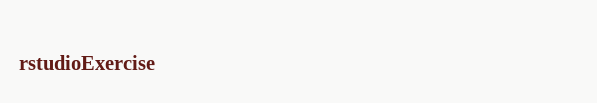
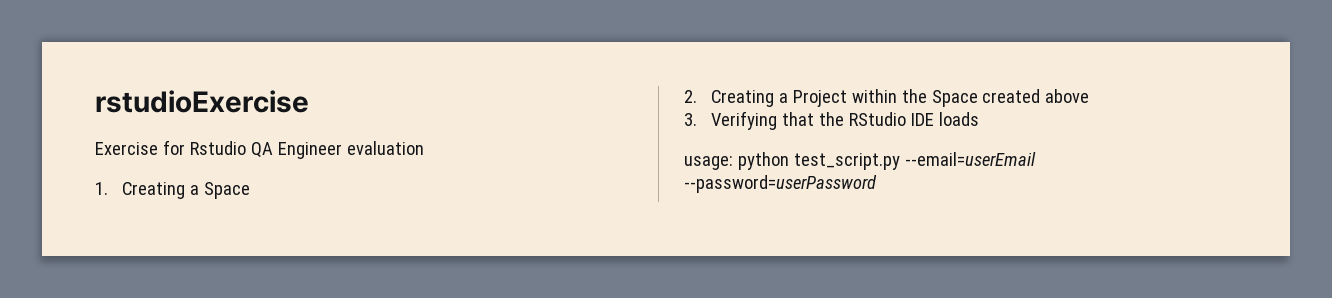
+ Exercise for Rstudio QA Engineer evaluation
+ 1. Creating a Space
+ 2. Creating a Project within the Space created above
+ 3. Verifying that the RStudio IDE loads
+ usage: python test_script.py --email=userEmail --password=userPassword

